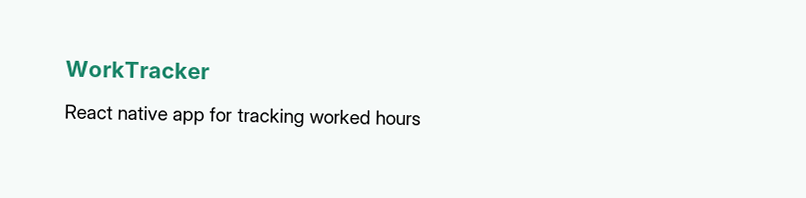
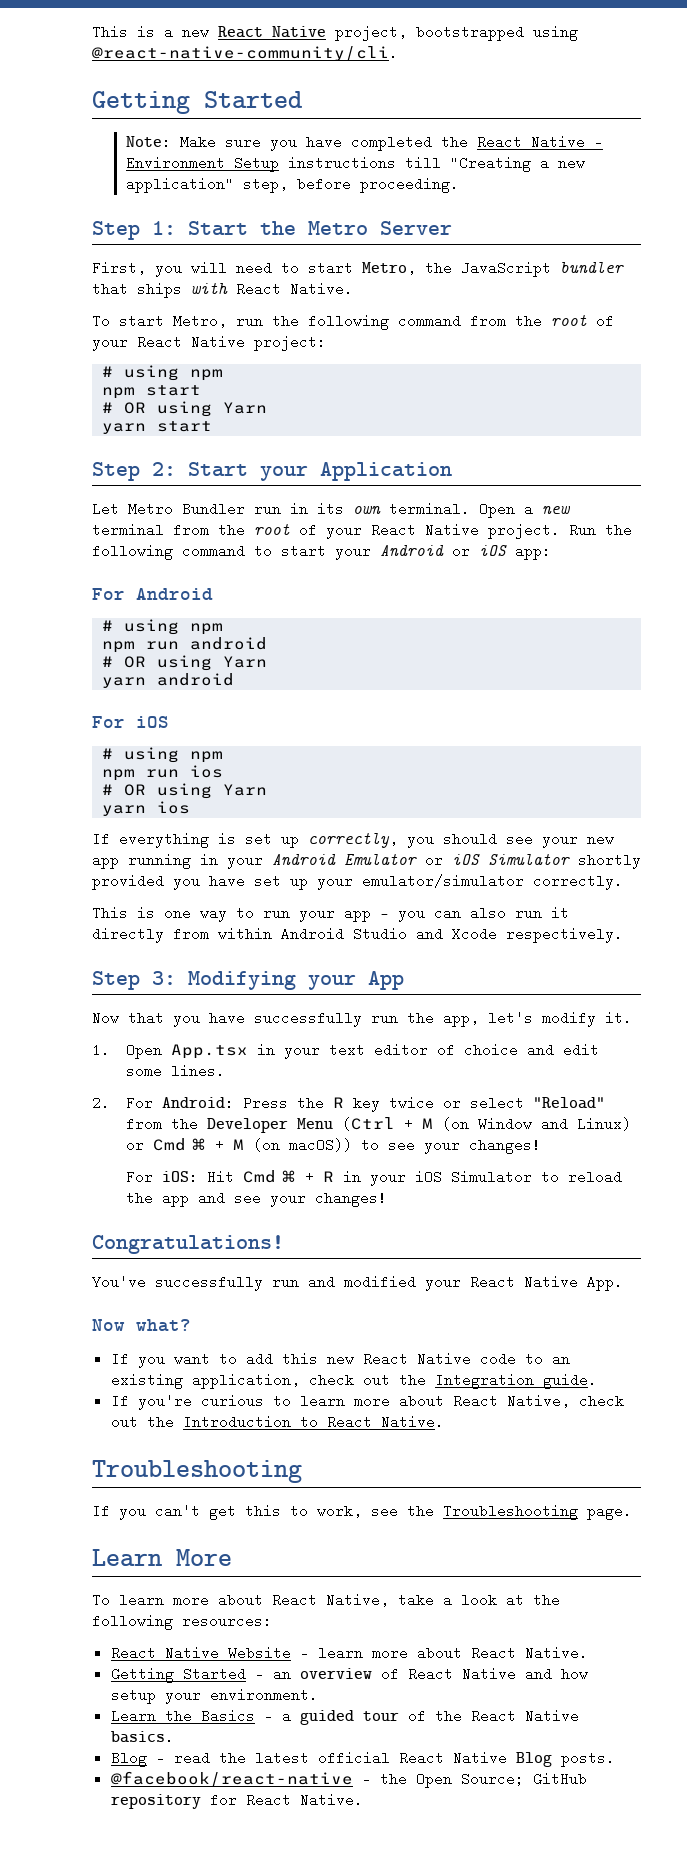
- WorkTracker
- React native app for tracking worked hours
+ This is a new React Native project, bootstrapped using @react-native-community/cli.
+ Getting Started
+ Note: Make sure you have completed the React Native - Environment Setup instructions till "Creating a new application" step, before proceeding.
+ Step 1: Start the Metro Server
+ First, you will need to start Metro, the JavaScript bundler that ships with React Native.
+ To start Metro, run the following command from the root of your React Native project:
+ # using npm
+ npm start
+ # OR using Yarn
+ yarn start
+ Step 2: Start your Application
+ Let Metro Bundler run in its own terminal. Open a new terminal from the root of your React Native project. Run the following command to start your Android or iOS app:
+ For Android
+ # using npm
+ npm run android
+ # OR using Yarn
+ yarn android
+ For iOS
+ # using npm
+ npm run ios
+ # OR using Yarn
+ yarn ios
+ If everything is set up correctly, you should see your new app running in your Android Emulator or iOS Simulator shortly provided you have set up your emulator/simulator correctly.
+ This is one way to run your app — you can also run it directly from within Android Studio and Xcode respectively.
+ Step 3: Modifying your App
+ Now that you have successfully run the app, let's modify it.
+ 1. Open App.tsx in your text editor of choice and edit some lines.
+ 2. For Android: Press the R key twice or select "Reload" from the Developer Menu (Ctrl + M (on Window and Linux) or Cmd ⌘ + M (on macOS)) to see your changes!
+ For iOS: Hit Cmd ⌘ + R in your iOS Simulator to reload the app and see your changes!
+ Congratulations!
+ You've successfully run and modified your React Native App.
+ Now what?
+ If you want to add this new React Native code to an existing application, check out the Integration guide.
+ If you're curious to learn more about React Native, check out the Introduction to React Native.
+ Troubleshooting
+ If you can't get this to work, see the Troubleshooting page.
+ Learn More
+ To learn more about React Native, take a look at the following resources:
+ React Native Website - learn more about React Native.
+ Getting Started - an overview of React Native and how setup your environment.
+ Learn the Basics - a guided tour of the React Native basics.
+ Blog - read the latest official React Native Blog posts.
+ @facebook/react-native - the Open Source; GitHub repository for React Native.

